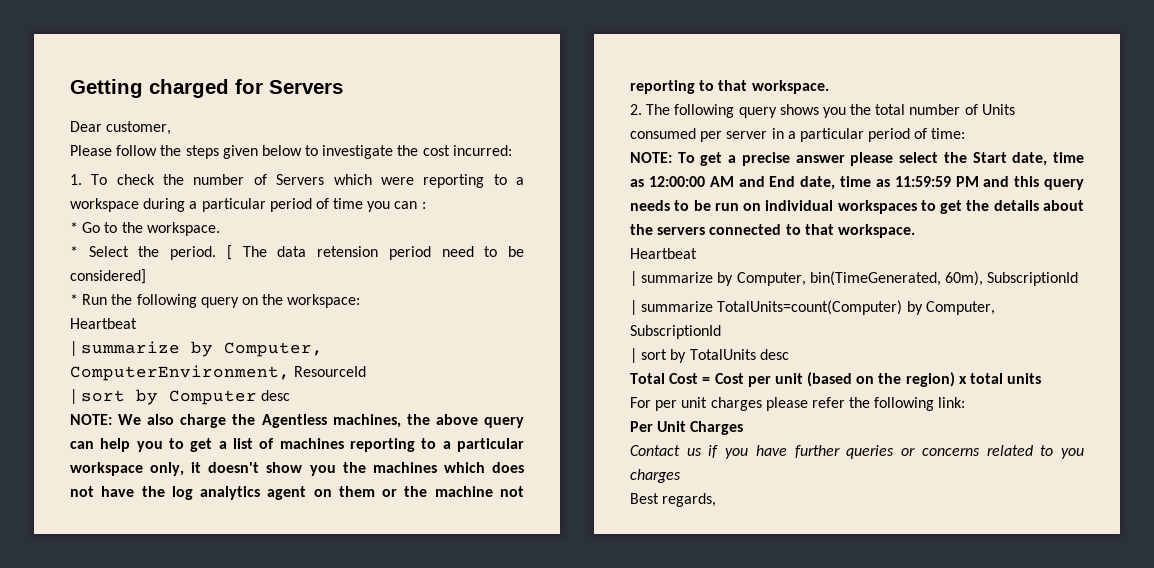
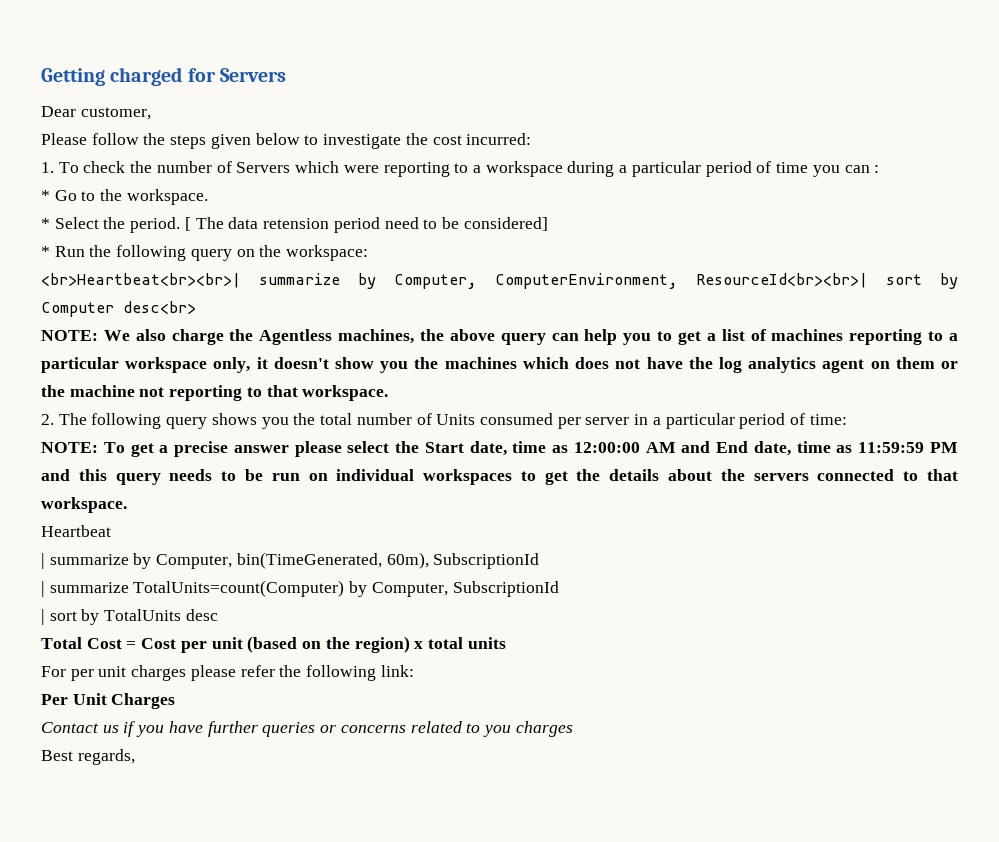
  * Run the following query on the workspace:
- Heartbeat
- | summarize by Computer, ComputerEnvironment, ResourceId
- | sort by Computer desc
+ <br>Heartbeat<br><br>| summarize by Computer, ComputerEnvironment, ResourceId<br><br>| sort by Computer desc<br>

